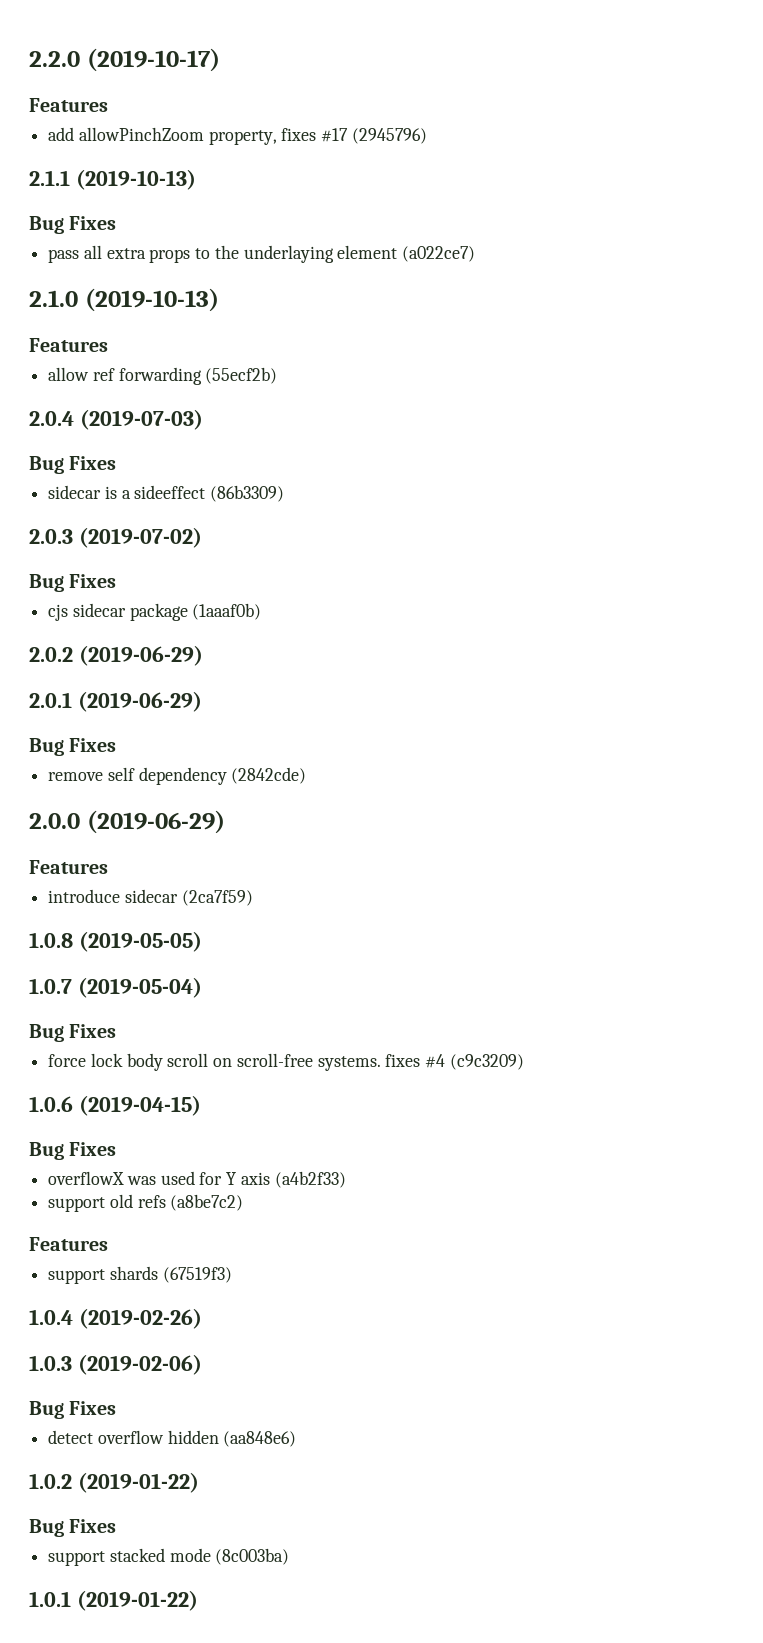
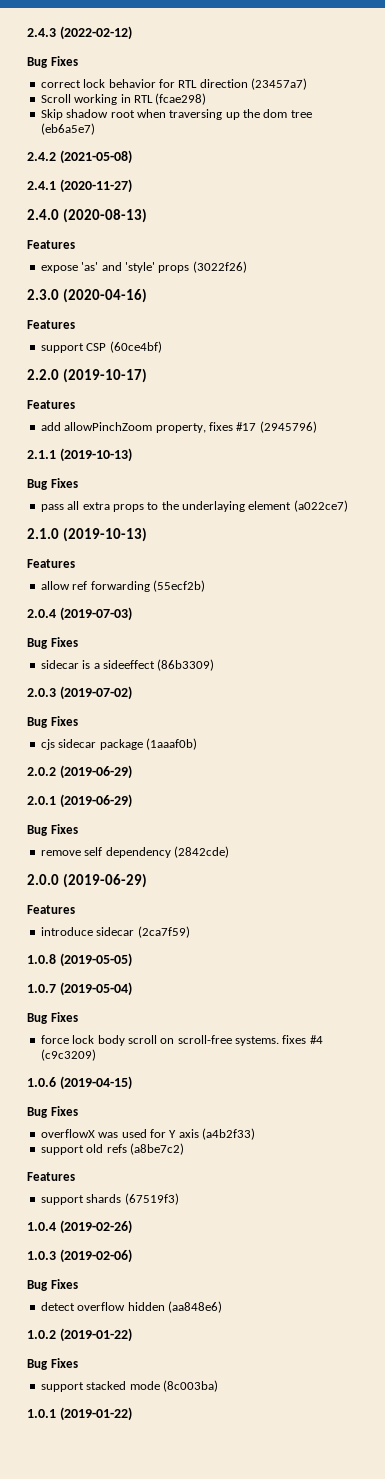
+ 2.4.3 (2022-02-12)
+ Bug Fixes
+ correct lock behavior for RTL direction (23457a7)
+ Scroll working in RTL (fcae298)
+ Skip shadow root when traversing up the dom tree (eb6a5e7)
+ 2.4.2 (2021-05-08)
+ 2.4.1 (2020-11-27)
+ 2.4.0 (2020-08-13)
+ Features
+ expose 'as' and 'style' props (3022f26)
+ 2.3.0 (2020-04-16)
+ Features
+ support CSP (60ce4bf)

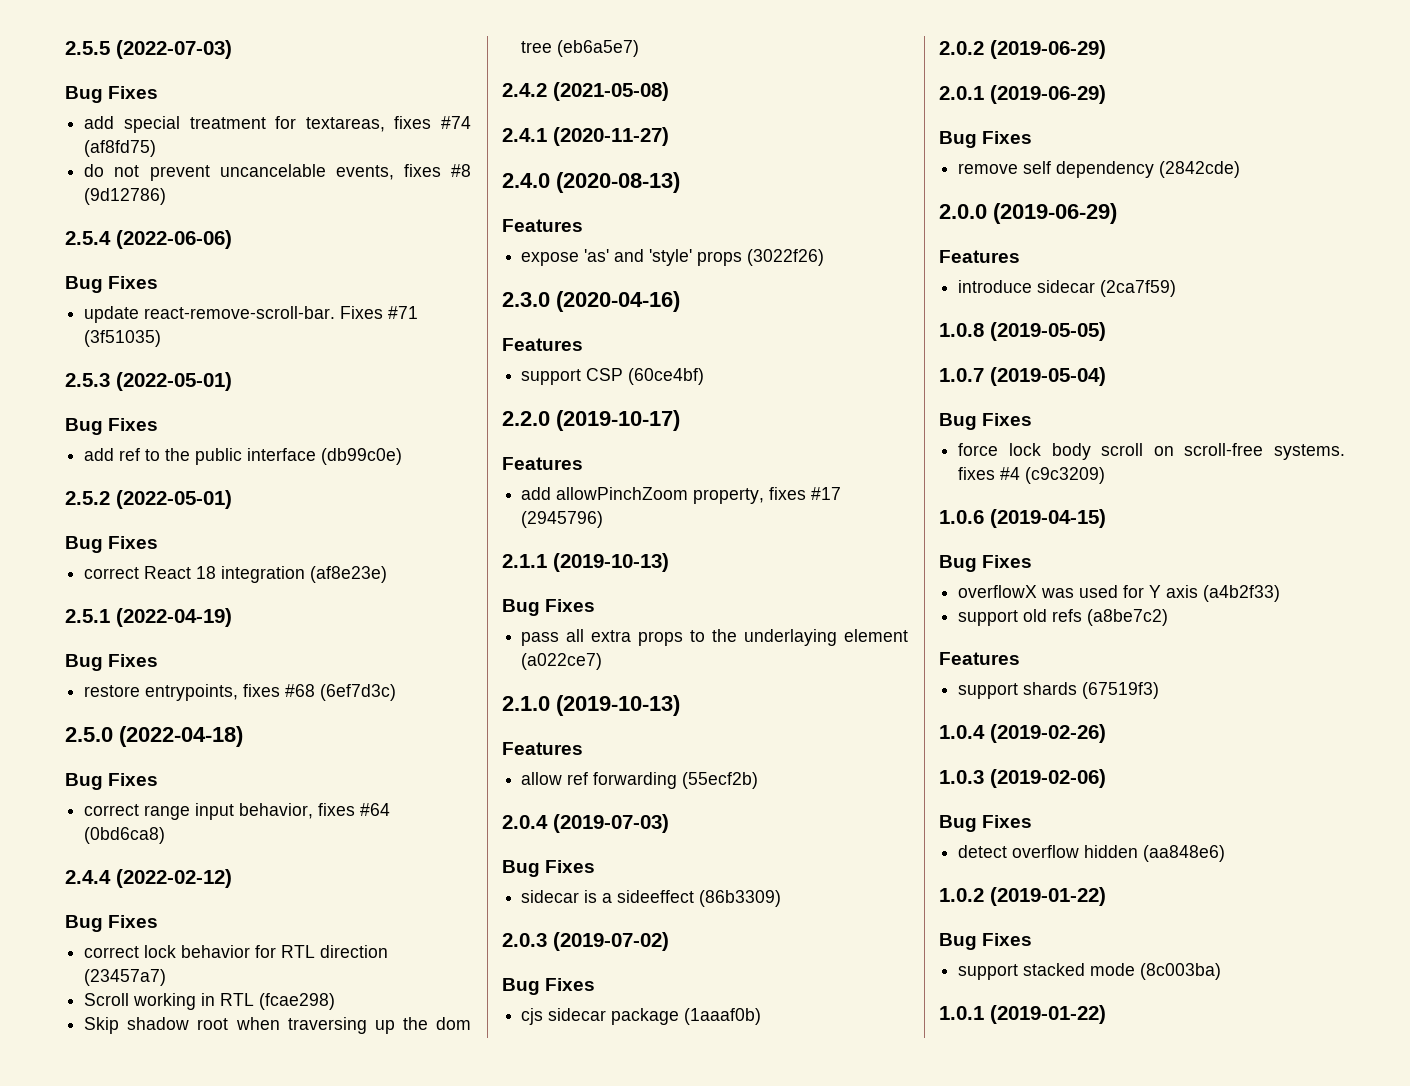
- 2.4.3 (2022-02-12)
+ 2.5.5 (2022-07-03)
+ Bug Fixes
+ add special treatment for textareas, fixes #74 (af8fd75)
+ do not prevent uncancelable events, fixes #8 (9d12786)
+ 2.5.4 (2022-06-06)
+ Bug Fixes
+ update react-remove-scroll-bar. Fixes #71 (3f51035)
+ 2.5.3 (2022-05-01)
+ Bug Fixes
+ add ref to the public interface (db99c0e)
+ 2.5.2 (2022-05-01)
+ Bug Fixes
+ correct React 18 integration (af8e23e)
+ 2.5.1 (2022-04-19)
+ Bug Fixes
+ restore entrypoints, fixes #68 (6ef7d3c)
+ 2.5.0 (2022-04-18)
+ Bug Fixes
+ correct range input behavior, fixes #64 (0bd6ca8)
+ 2.4.4 (2022-02-12)

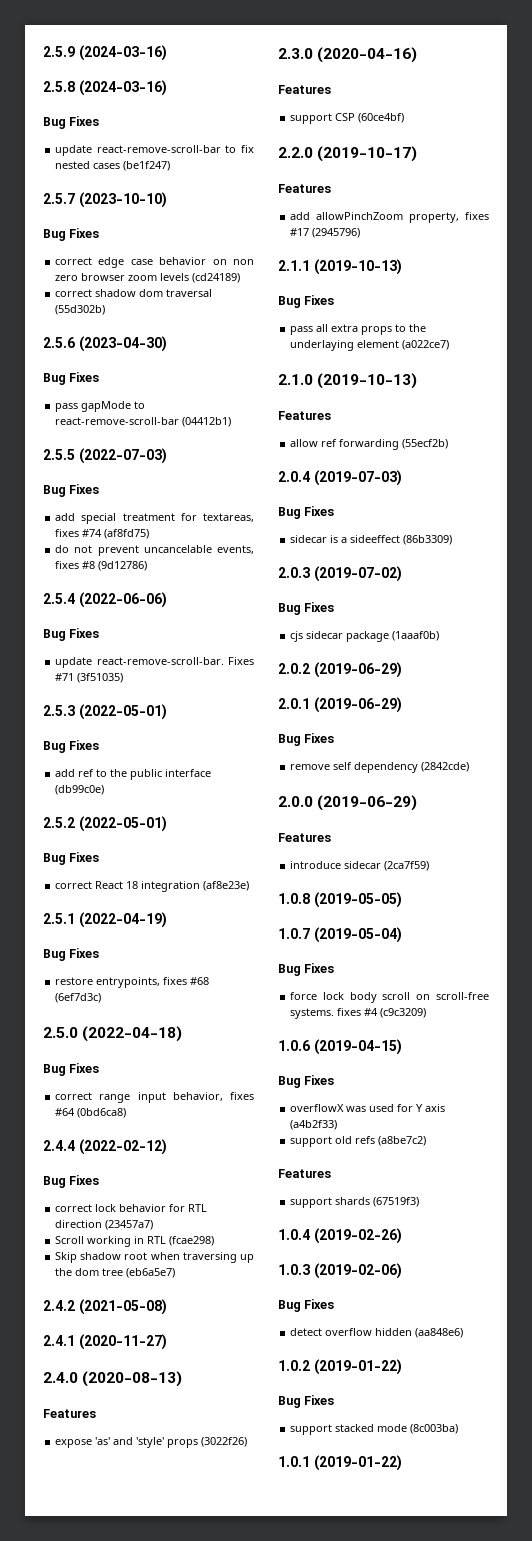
+ 2.5.9 (2024-03-16)
+ 2.5.8 (2024-03-16)
+ Bug Fixes
+ update react-remove-scroll-bar to fix nested cases (be1f247)
+ 2.5.7 (2023-10-10)
+ Bug Fixes
+ correct edge case behavior on non zero browser zoom levels (cd24189)
+ correct shadow dom traversal (55d302b)
+ 2.5.6 (2023-04-30)
+ Bug Fixes
+ pass gapMode to react-remove-scroll-bar (04412b1)

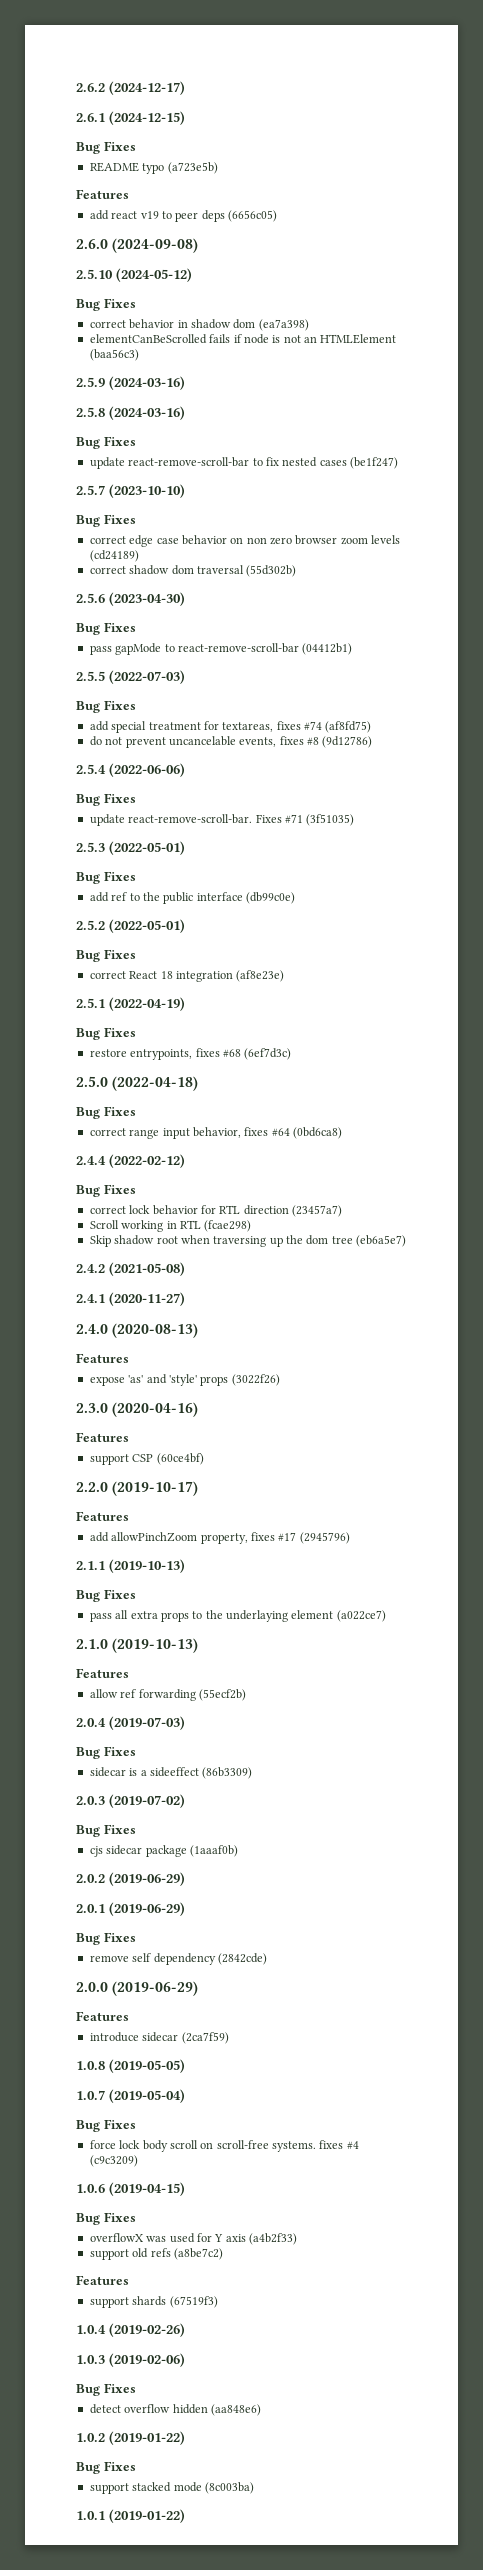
+ 2.6.2 (2024-12-17)
+ 2.6.1 (2024-12-15)
+ Bug Fixes
+ README typo (a723e5b)
+ Features
+ add react v19 to peer deps (6656c05)
+ 2.6.0 (2024-09-08)
+ 2.5.10 (2024-05-12)
+ Bug Fixes
+ correct behavior in shadow dom (ea7a398)
+ elementCanBeScrolled fails if node is not an HTMLElement (baa56c3)

